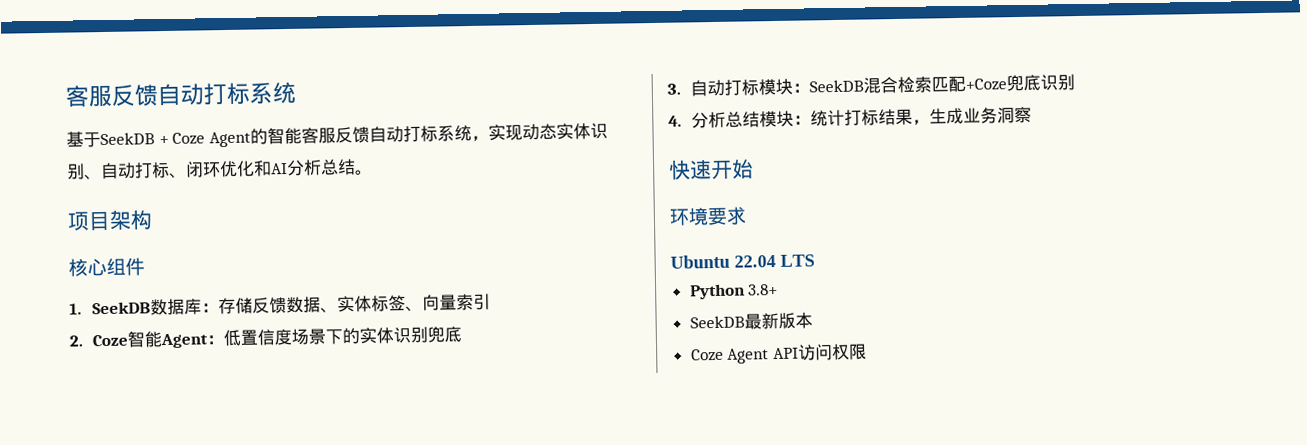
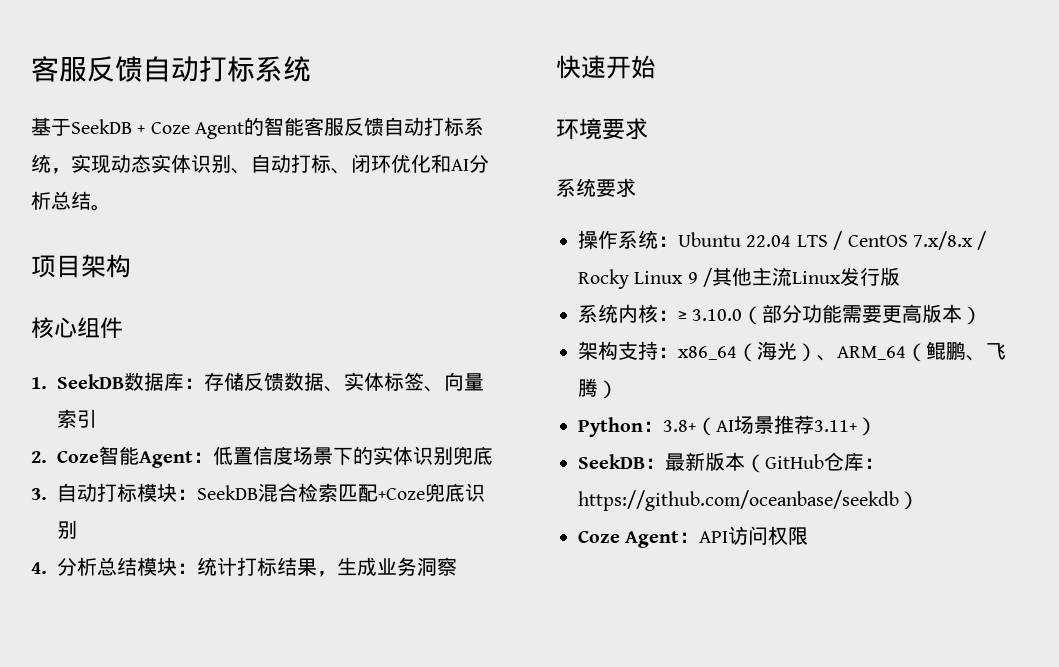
- Ubuntu 22.04 LTS
+ 系统要求
+ 操作系统：Ubuntu 22.04 LTS / CentOS 7.x/8.x / Rocky Linux 9 /其他主流Linux发行版
+ 系统内核：≥ 3.10.0（部分功能需要更高版本）
+ 架构支持：x86_64（海光）、ARM_64（鲲鹏、飞腾）
- Python 3.8+
- SeekDB最新版本
- Coze Agent API访问权限
+ Python：3.8+（AI场景推荐3.11+）
+ SeekDB：最新版本（GitHub仓库：https://github.com/oceanbase/seekdb）
+ Coze Agent：API访问权限

